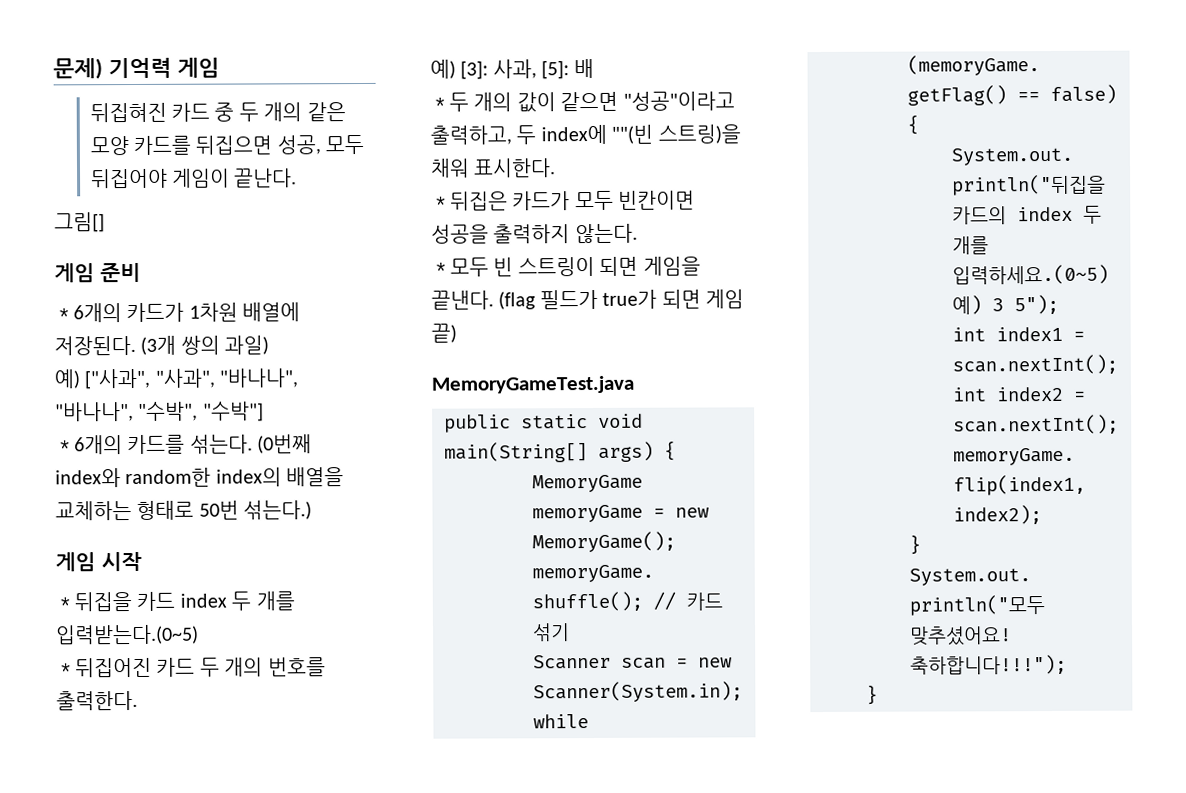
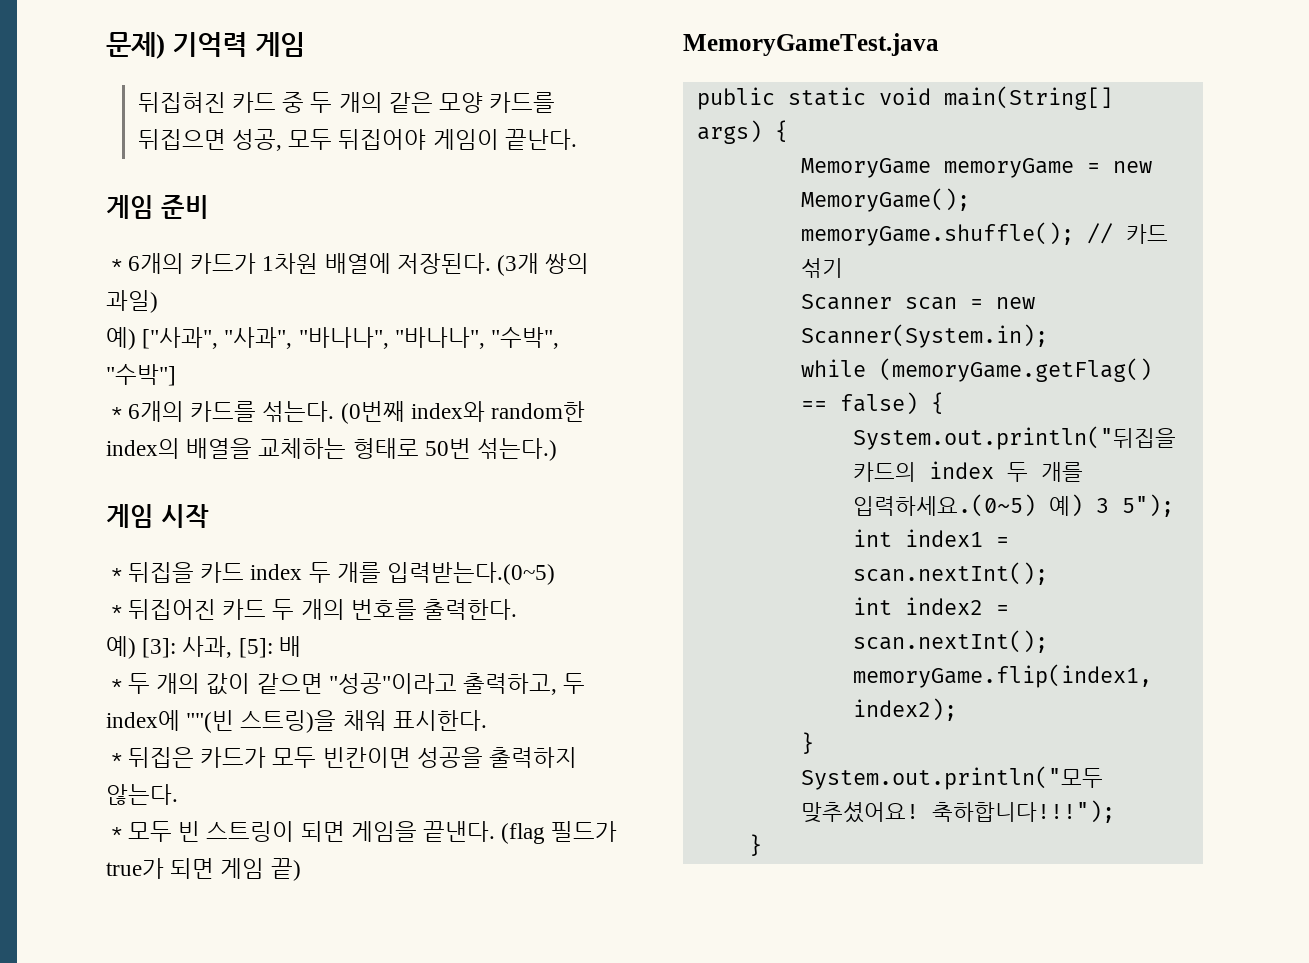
- 그림[]

